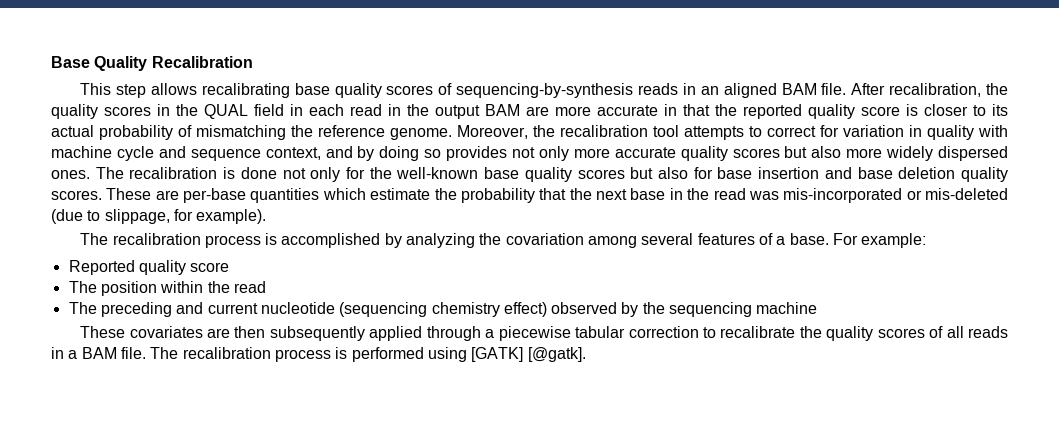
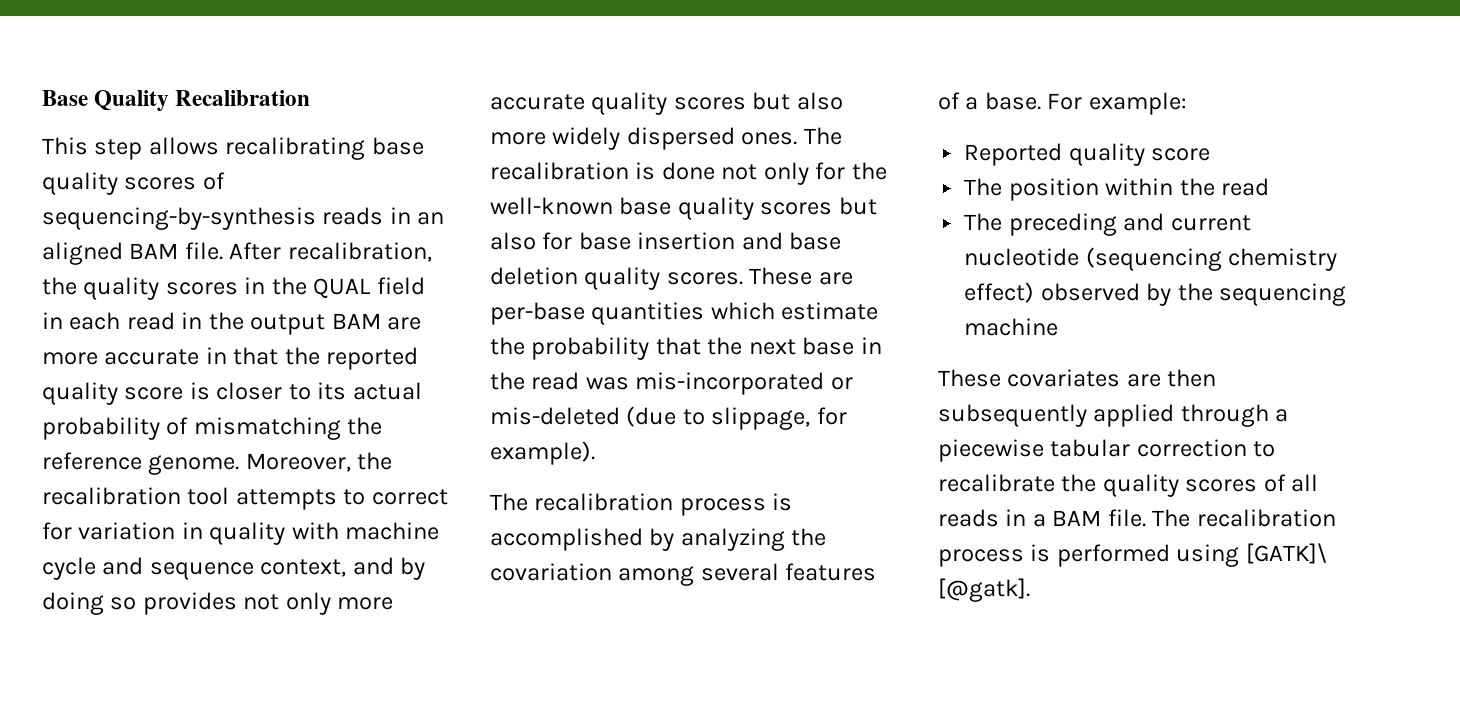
- The recalibration process is performed using [GATK] [@gatk].
+ The recalibration process is performed using [GATK]\ [@gatk].

